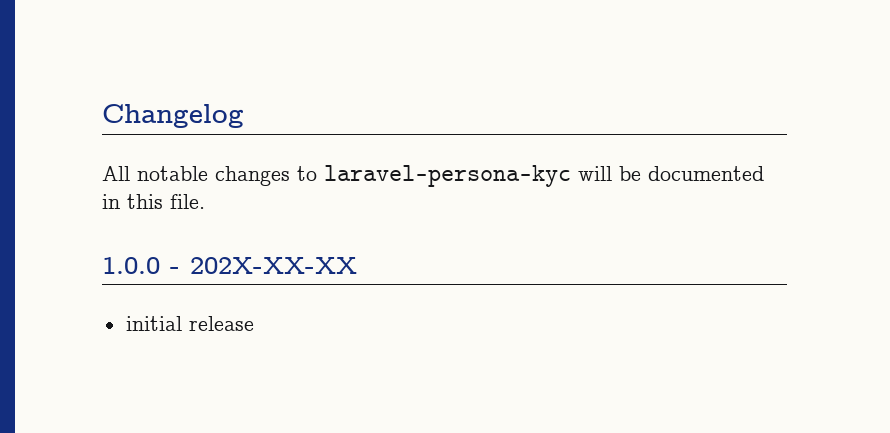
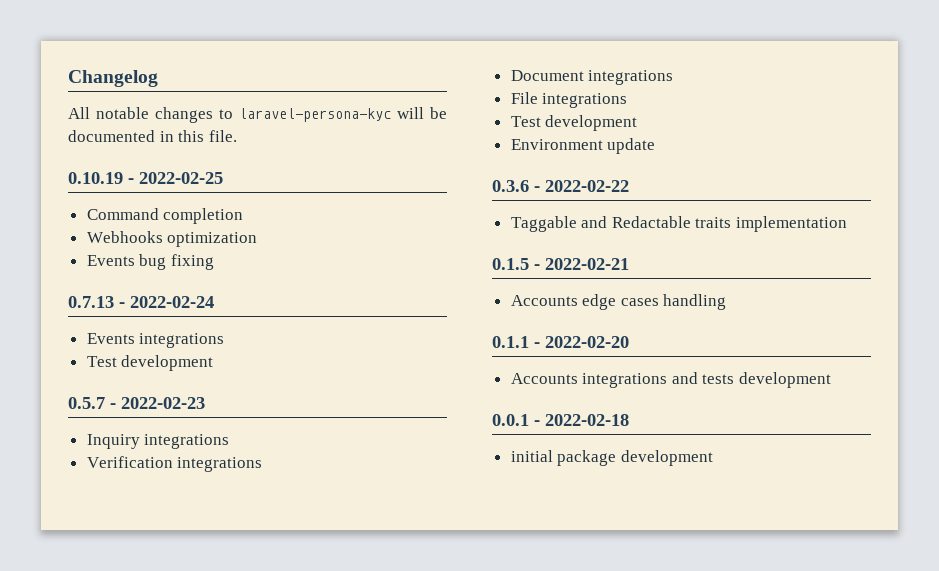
- 1.0.0 - 202X-XX-XX
+ 0.10.19 - 2022-02-25
+ Command completion
+ Webhooks optimization
+ Events bug fixing
+ 0.7.13 - 2022-02-24
+ Events integrations
+ Test development
+ 0.5.7 - 2022-02-23
+ Inquiry integrations
+ Verification integrations
+ Document integrations
+ File integrations
+ Test development
+ Environment update
+ 0.3.6 - 2022-02-22
+ Taggable and Redactable traits implementation
+ 0.1.5 - 2022-02-21
+ Accounts edge cases handling
+ 0.1.1 - 2022-02-20
+ Accounts integrations and tests development
+ 0.0.1 - 2022-02-18
- initial release
+ initial package development

